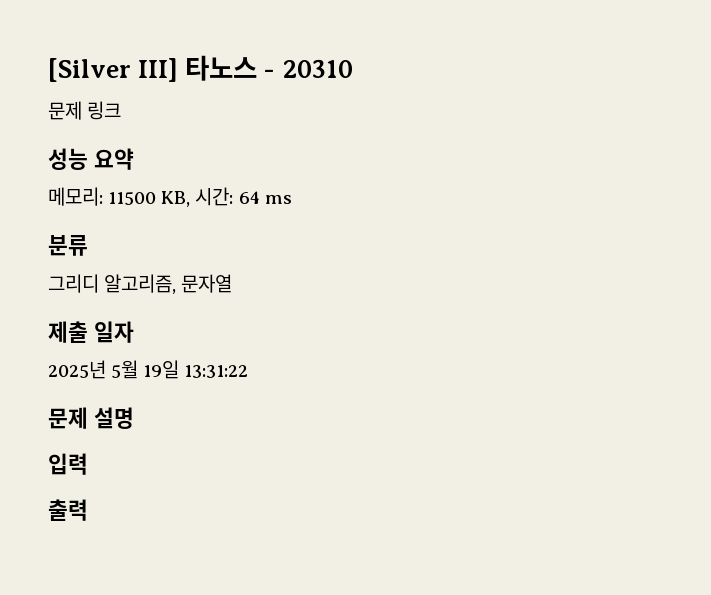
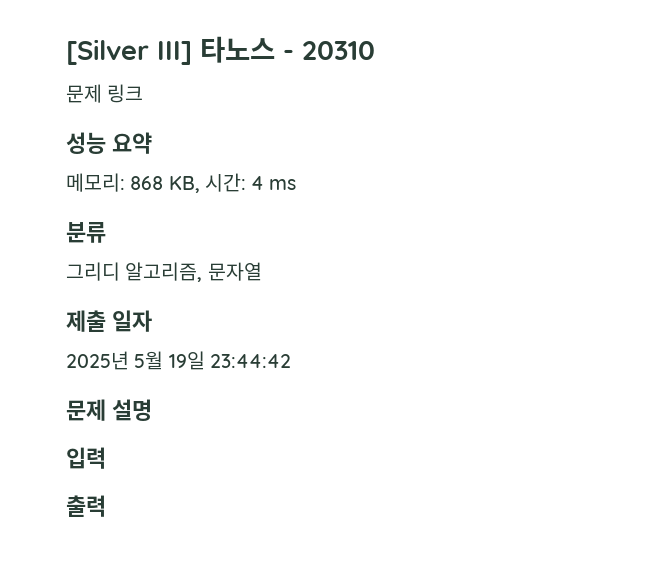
- 메모리: 11500 KB, 시간: 64 ms
+ 메모리: 868 KB, 시간: 4 ms
- 2025년 5월 19일 13:31:22
+ 2025년 5월 19일 23:44:42

